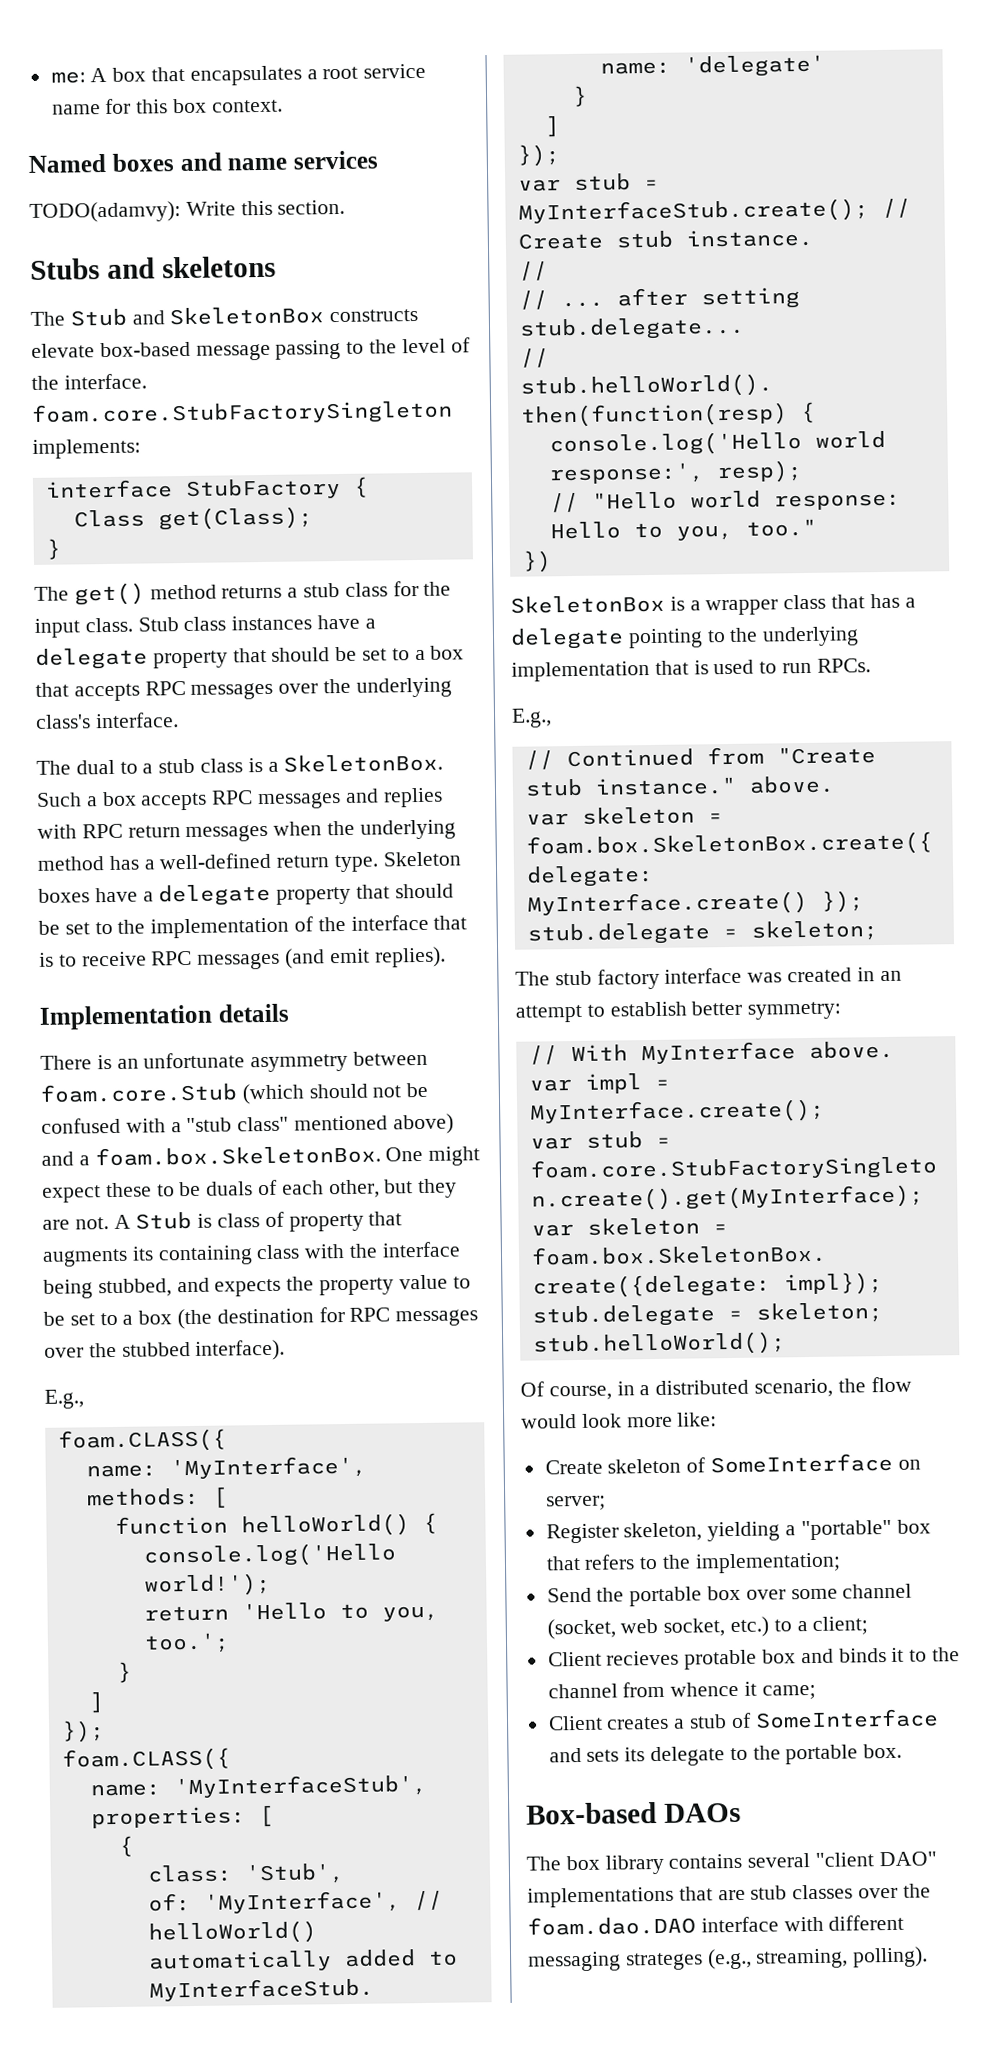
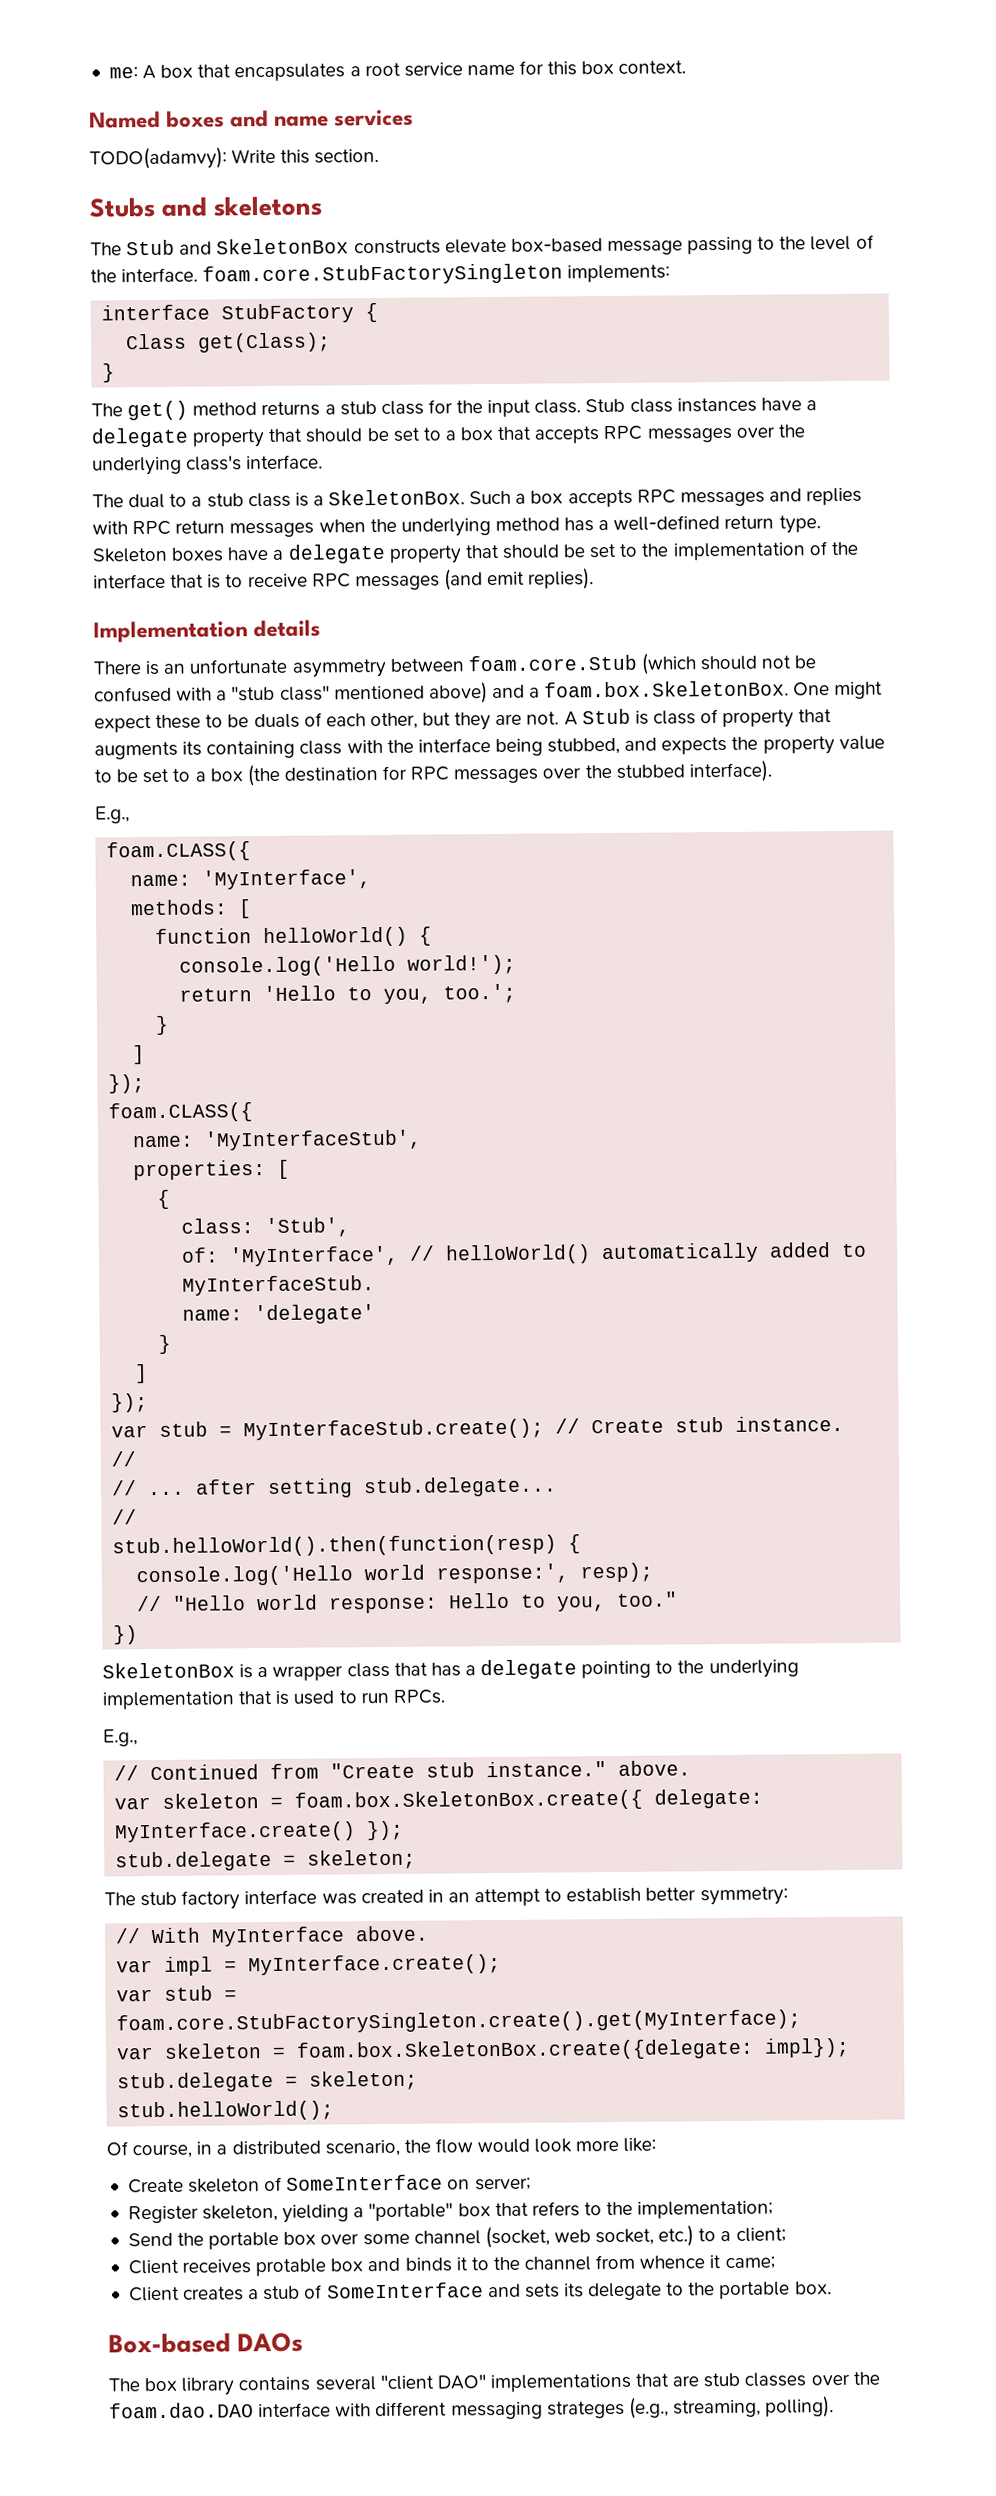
- Client recieves protable box and binds it to the channel from whence it came;
+ Client receives protable box and binds it to the channel from whence it came;

